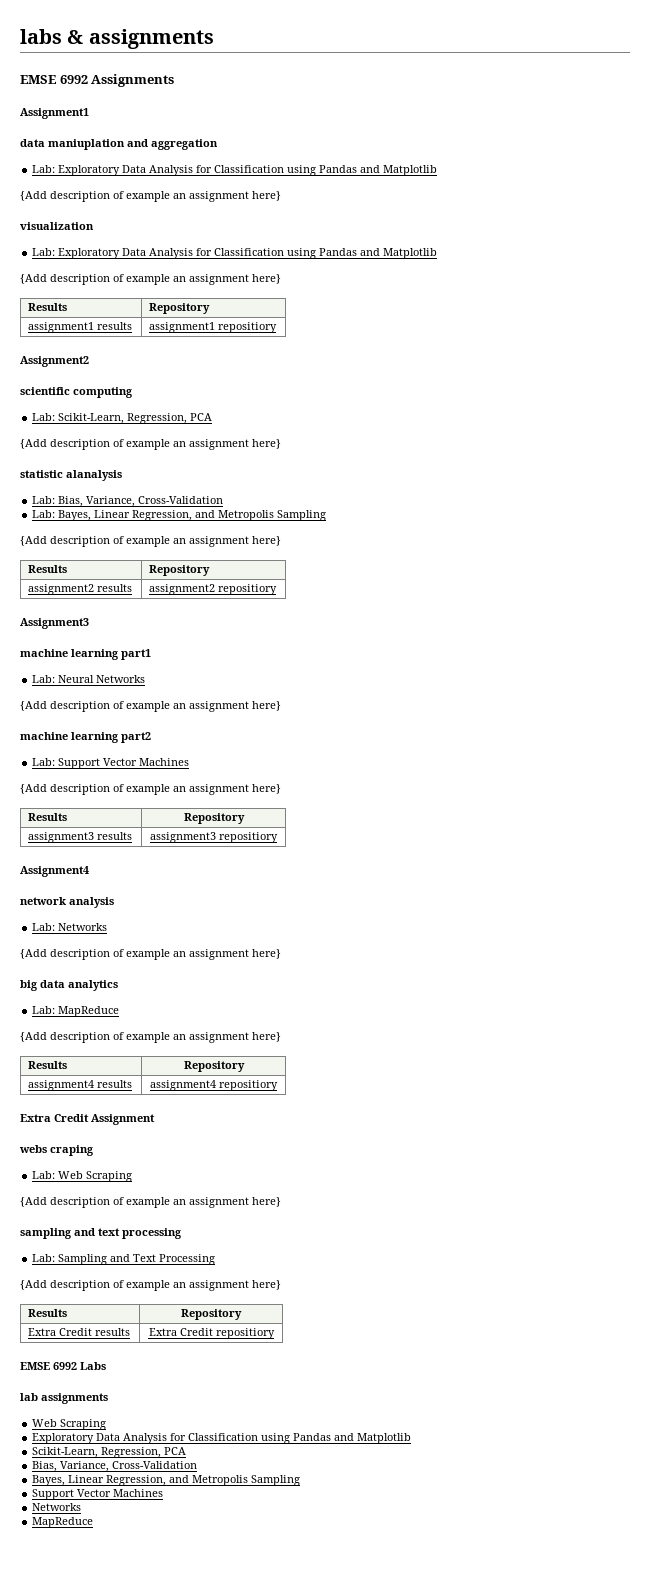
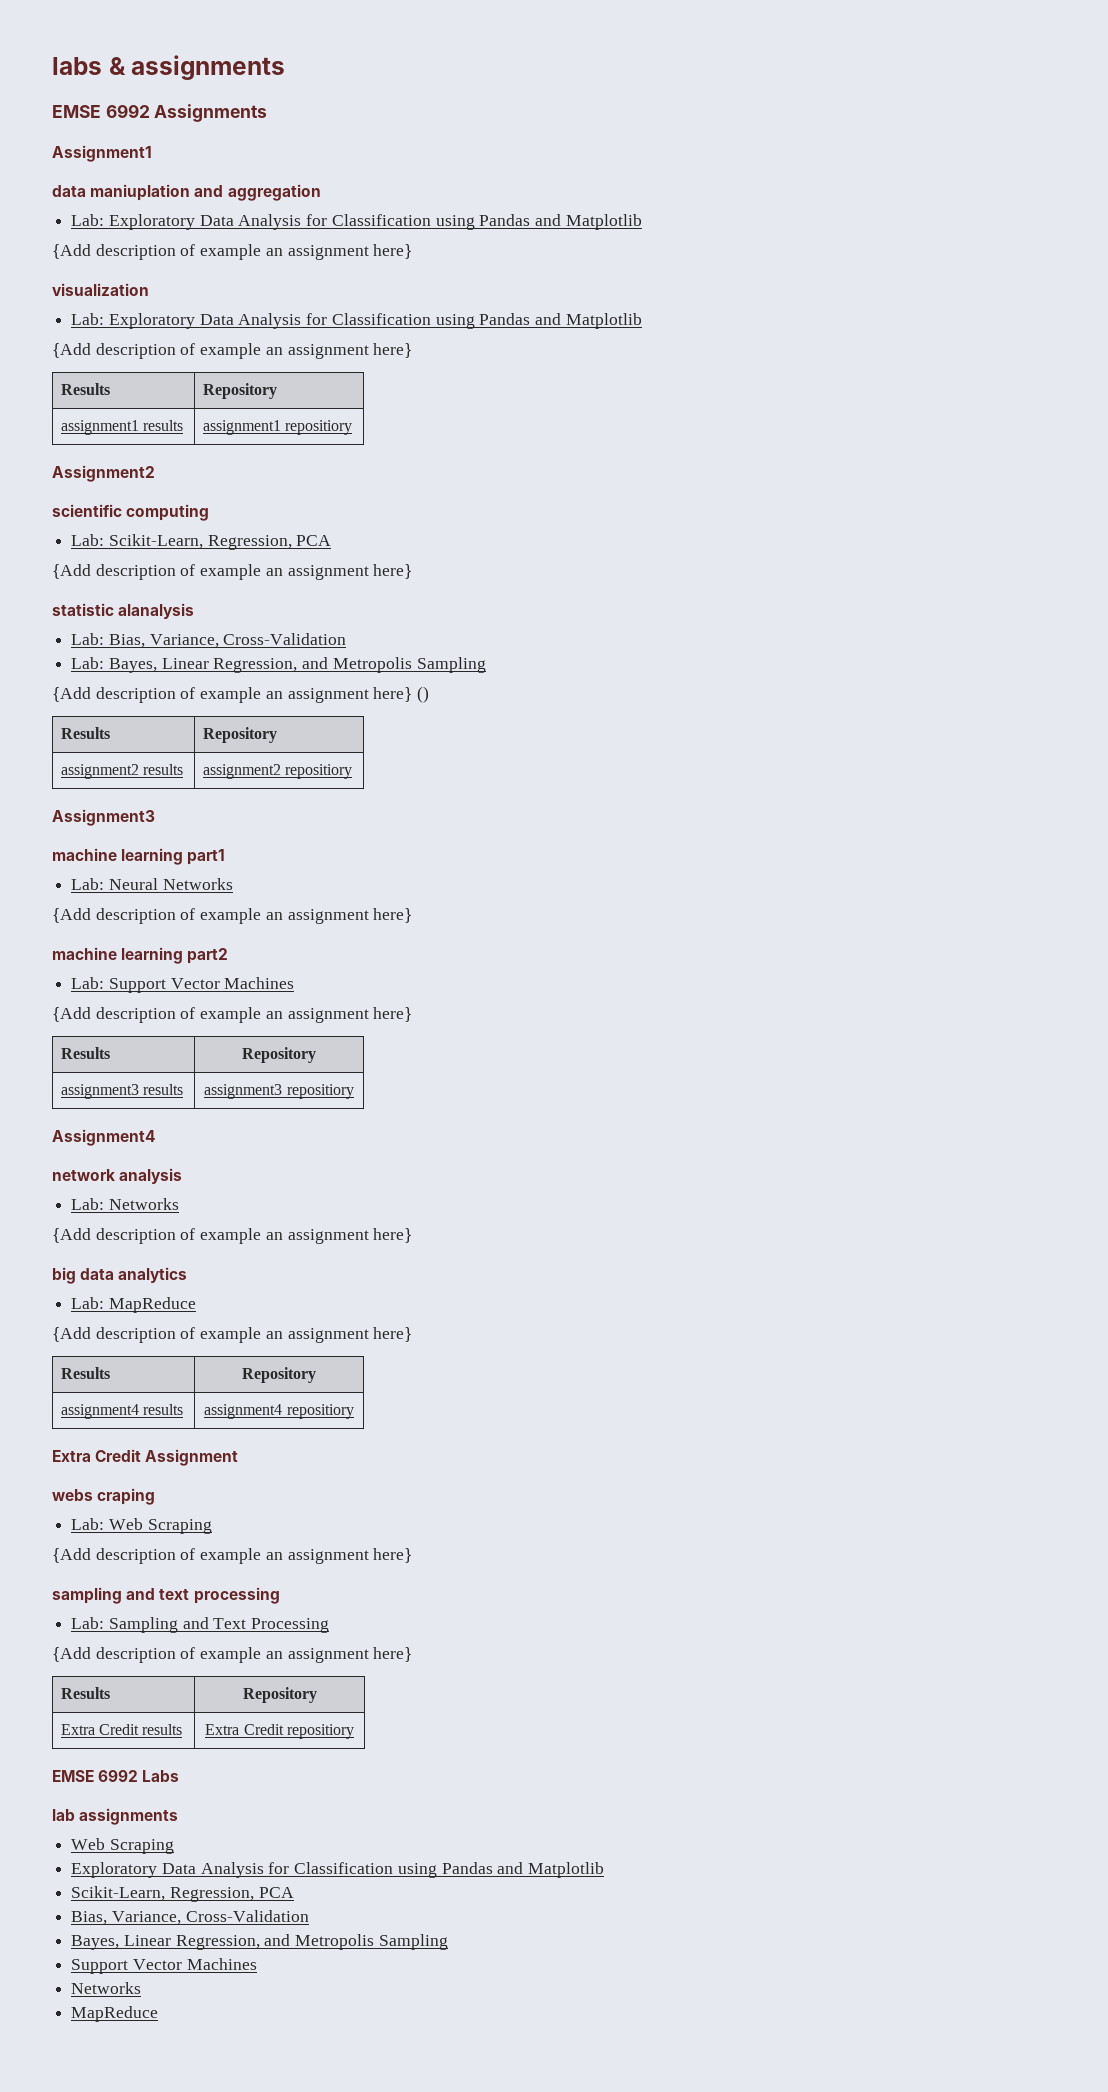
  Lab: Bayes, Linear Regression, and Metropolis Sampling
- {Add description of example an assignment here}
+ {Add description of example an assignment here} ()

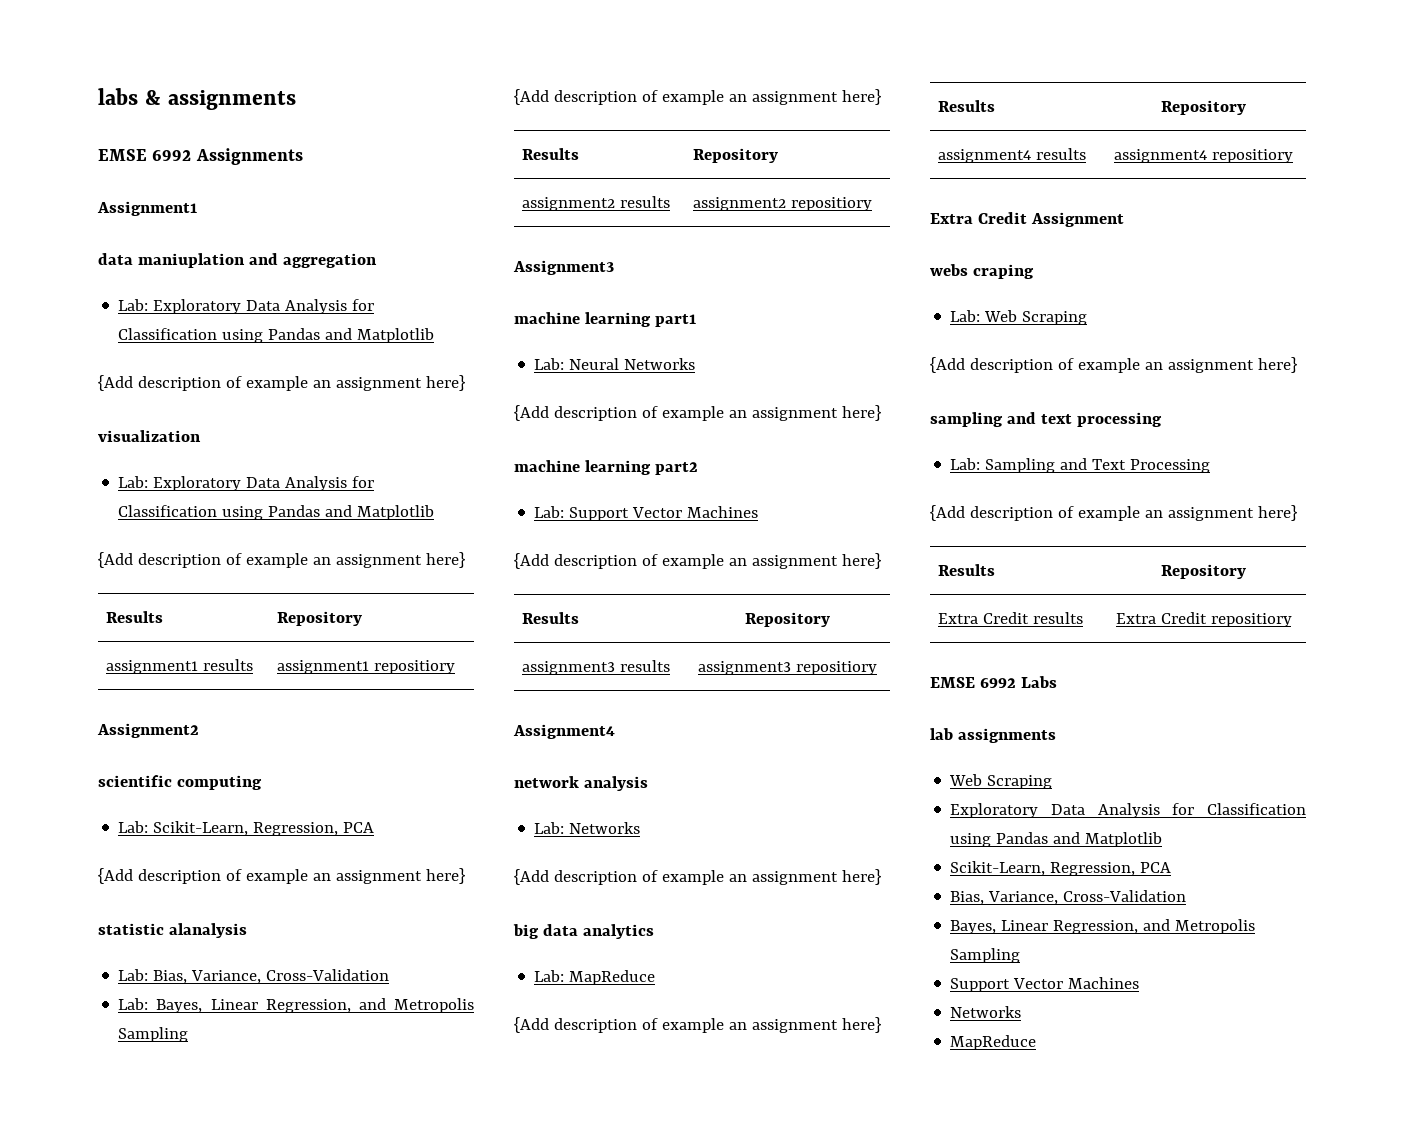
  Lab: Bayes, Linear Regression, and Metropolis Sampling
- {Add description of example an assignment here} ()
+ {Add description of example an assignment here}

